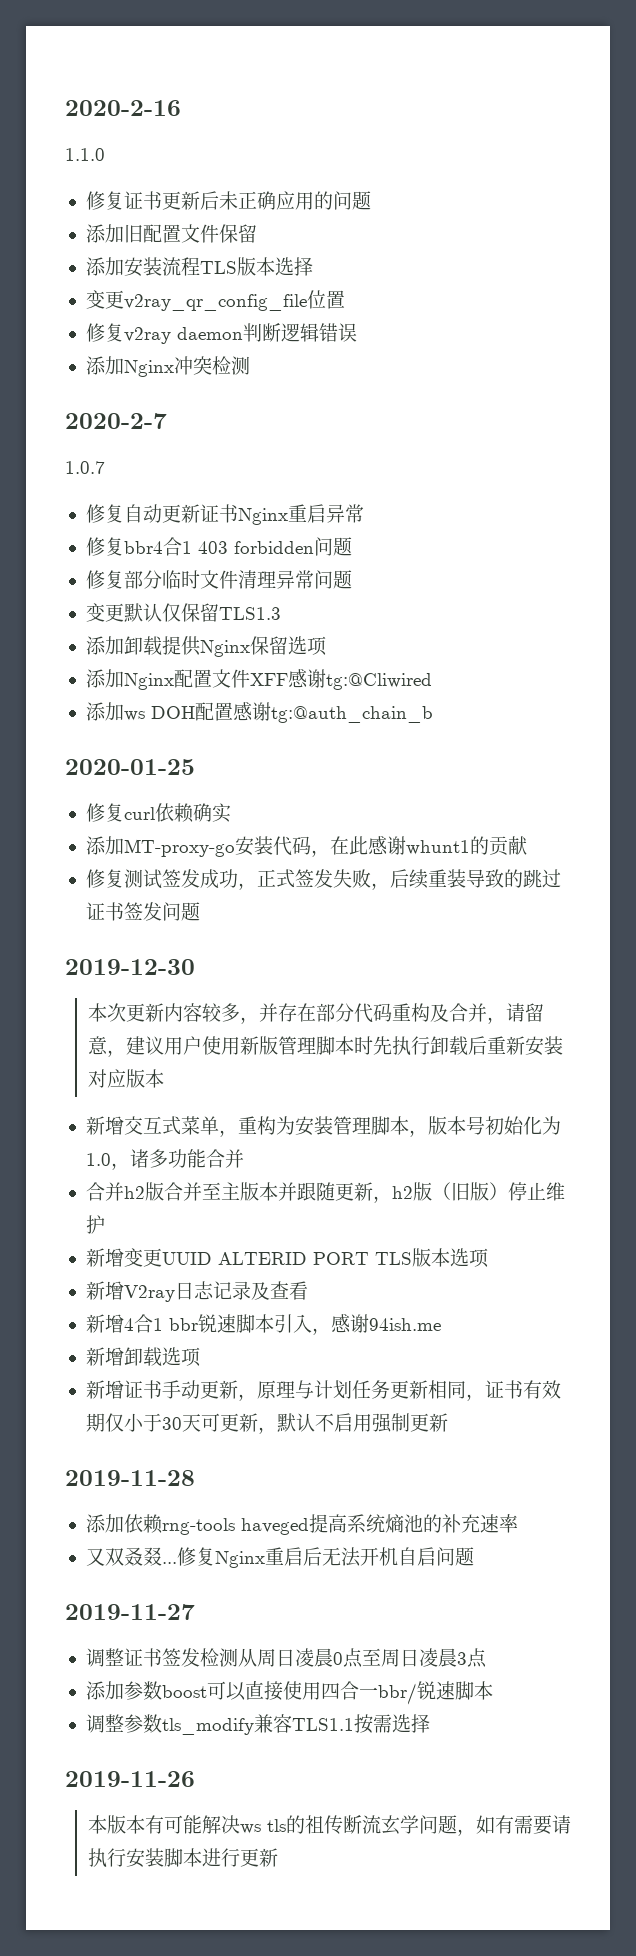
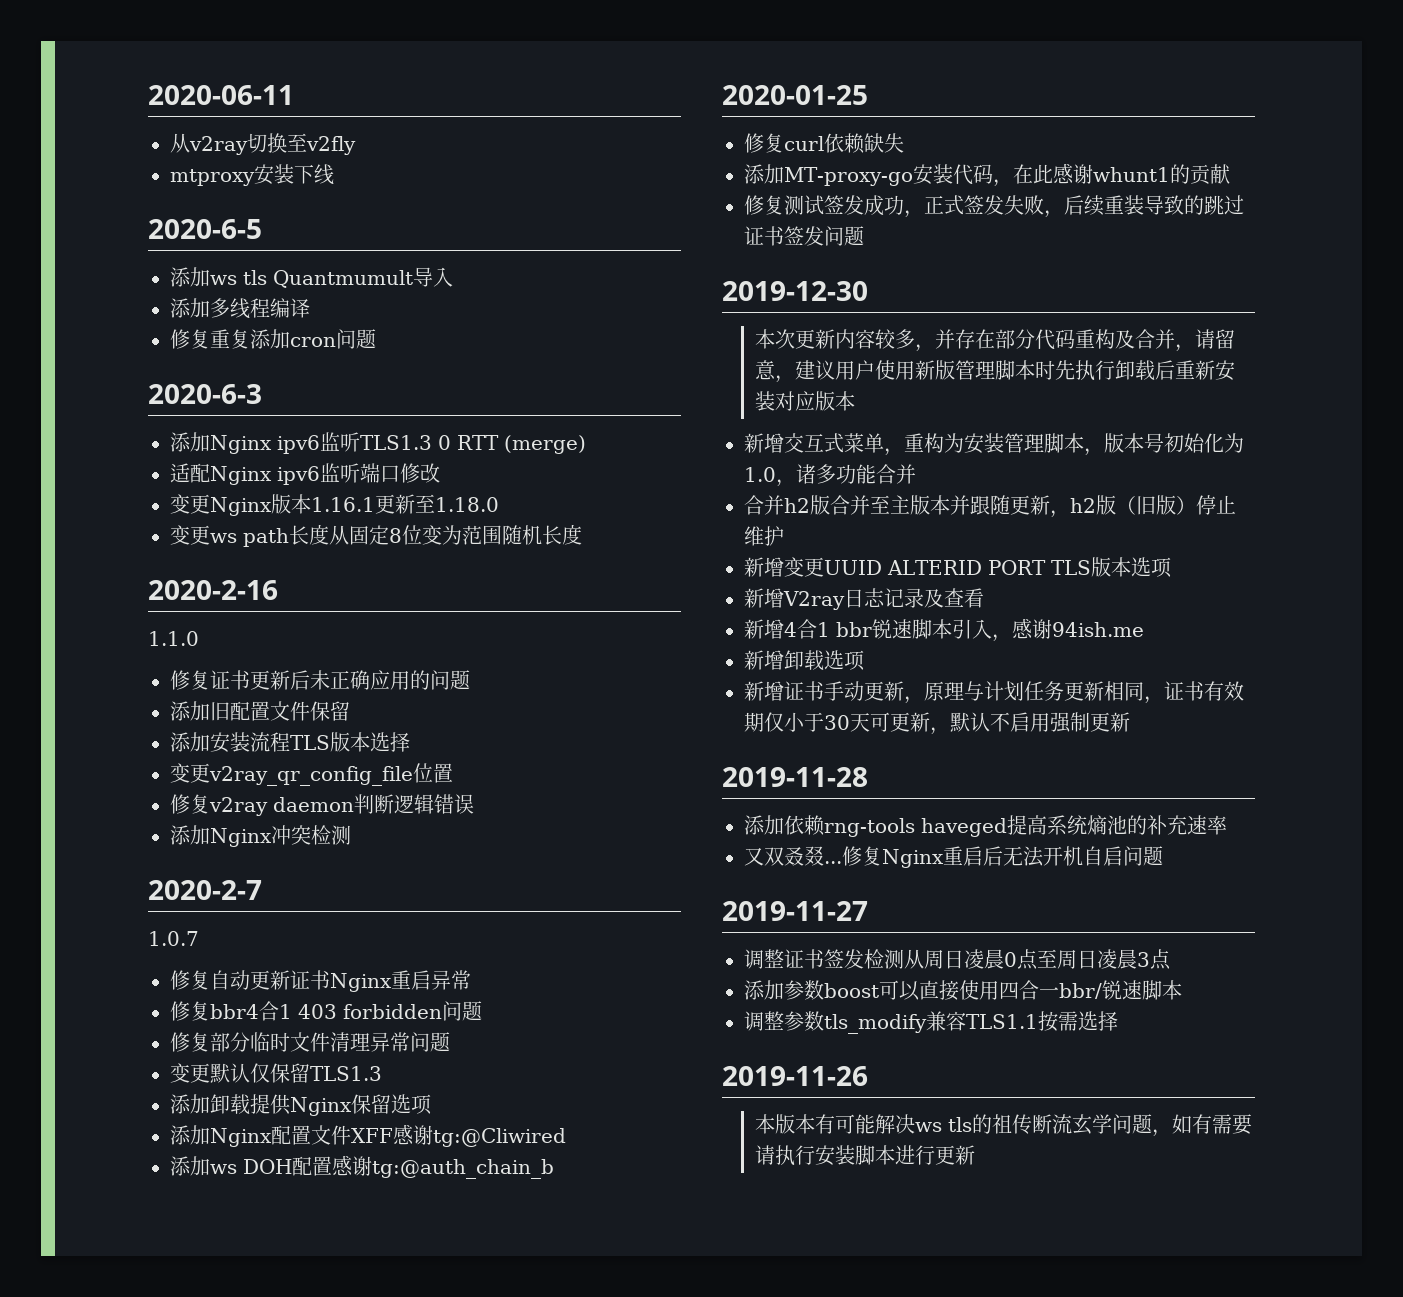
+ 2020-06-11
+ 从v2ray切换至v2fly
+ mtproxy安装下线
+ 2020-6-5
+ 添加ws tls Quantmumult导入
+ 添加多线程编译
+ 修复重复添加cron问题
+ 2020-6-3
+ 添加Nginx ipv6监听TLS1.3 0 RTT (merge)
+ 适配Nginx ipv6监听端口修改
+ 变更Nginx版本1.16.1更新至1.18.0
+ 变更ws path长度从固定8位变为范围随机长度
- 修复curl依赖确实
+ 修复curl依赖缺失

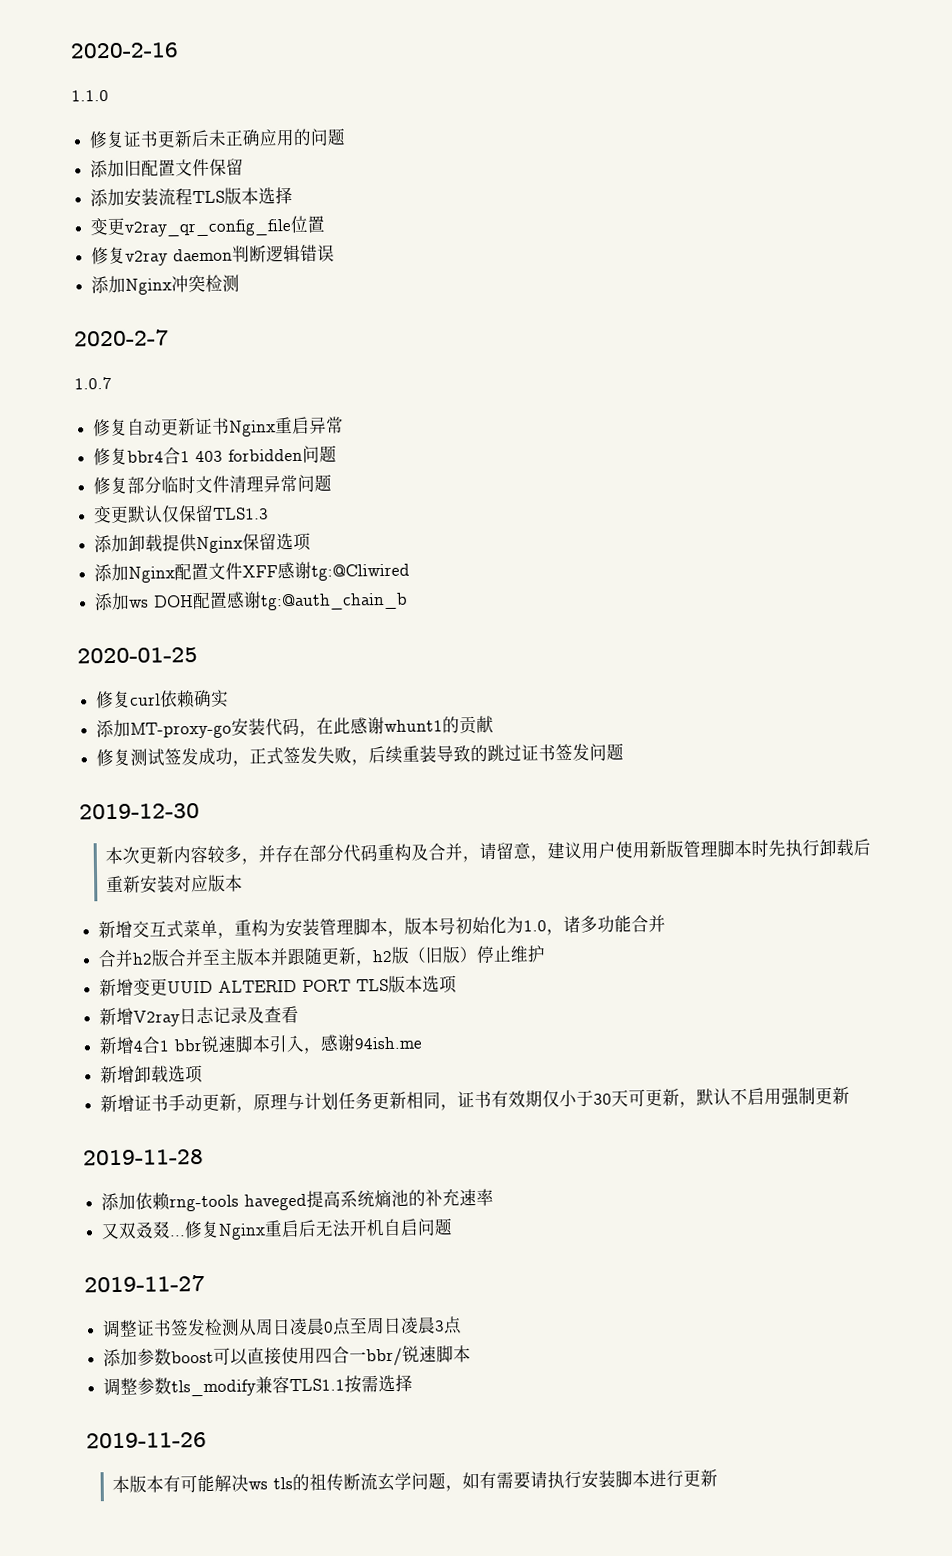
- 2020-06-11
- 从v2ray切换至v2fly
- mtproxy安装下线
- 2020-6-5
- 添加ws tls Quantmumult导入
- 添加多线程编译
- 修复重复添加cron问题
- 2020-6-3
- 添加Nginx ipv6监听TLS1.3 0 RTT (merge)
- 适配Nginx ipv6监听端口修改
- 变更Nginx版本1.16.1更新至1.18.0
- 变更ws path长度从固定8位变为范围随机长度
- 修复curl依赖缺失
+ 修复curl依赖确实

